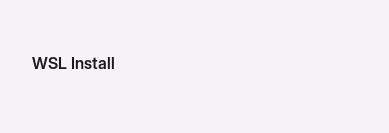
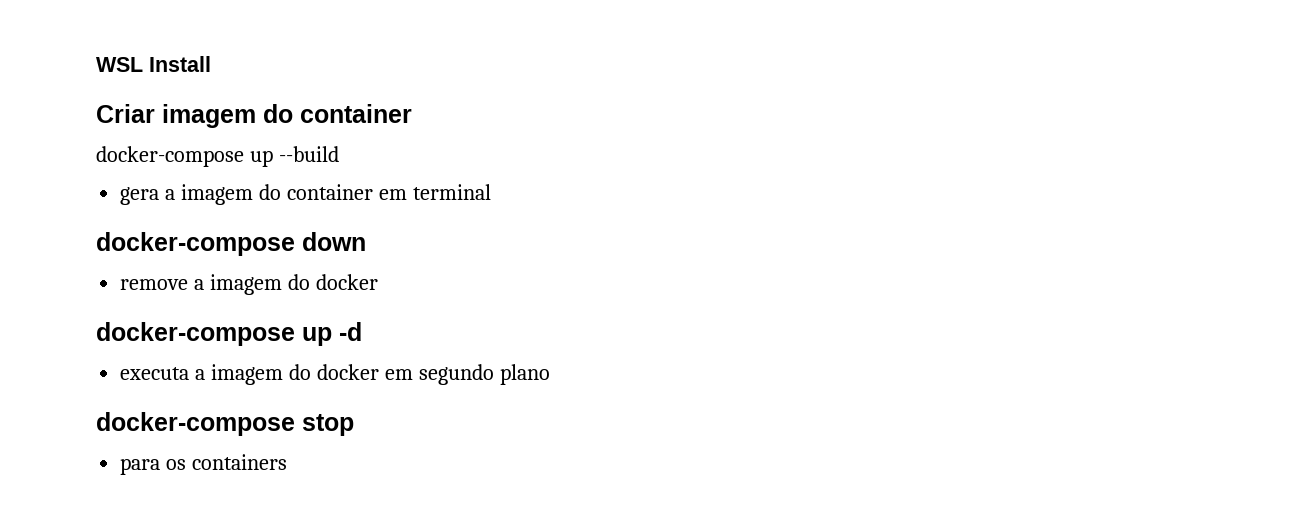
+ Criar imagem do container
+ docker-compose up --build
+ gera a imagem do container em terminal
+ docker-compose down
+ remove a imagem do docker
+ docker-compose up -d
+ executa a imagem do docker em segundo plano
+ docker-compose stop
+ para os containers

